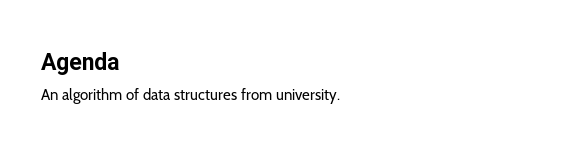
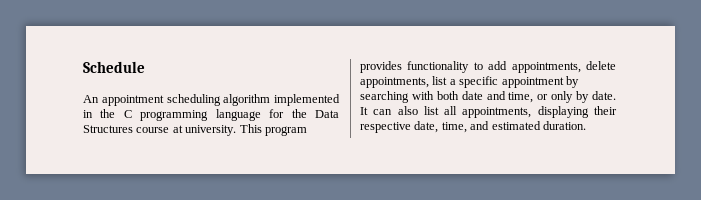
- Agenda
+ Schedule
- An algorithm of data structures from university.
+ An appointment scheduling algorithm implemented in the C programming language for the Data Structures course at university. This program provides functionality to add appointments, delete appointments, list a specific appointment by searching with both date and time, or only by date. It can also list all appointments, displaying their respective date, time, and estimated duration.

